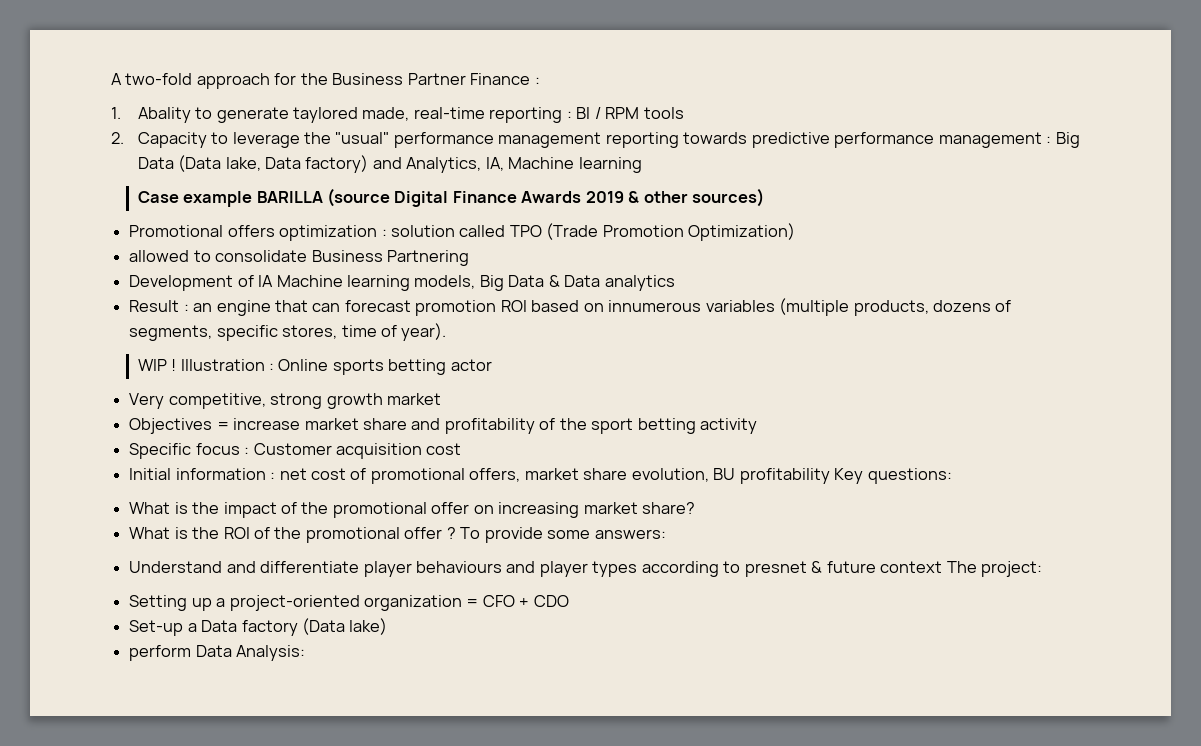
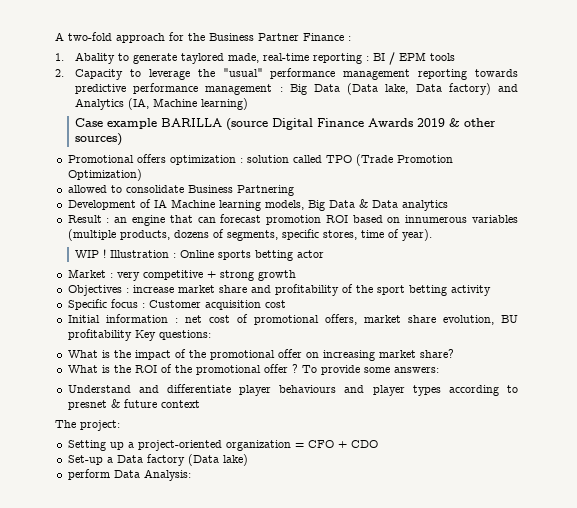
- 1. Abality to generate taylored made, real-time reporting : BI / RPM tools
+ 1. Abality to generate taylored made, real-time reporting : BI / EPM tools
- 2. Capacity to leverage the "usual" performance management reporting towards predictive performance management : Big Data (Data lake, Data factory) and Analytics, IA, Machine learning
+ 2. Capacity to leverage the "usual" performance management reporting towards predictive performance management : Big Data (Data lake, Data factory) and Analytics (IA, Machine learning)
- Very competitive, strong growth market
+ Market : very competitive + strong growth
- Objectives = increase market share and profitability of the sport betting activity
+ Objectives : increase market share and profitability of the sport betting activity
- Understand and differentiate player behaviours and player types according to presnet & future context The project:
+ Understand and differentiate player behaviours and player types according to presnet & future context
+ The project:

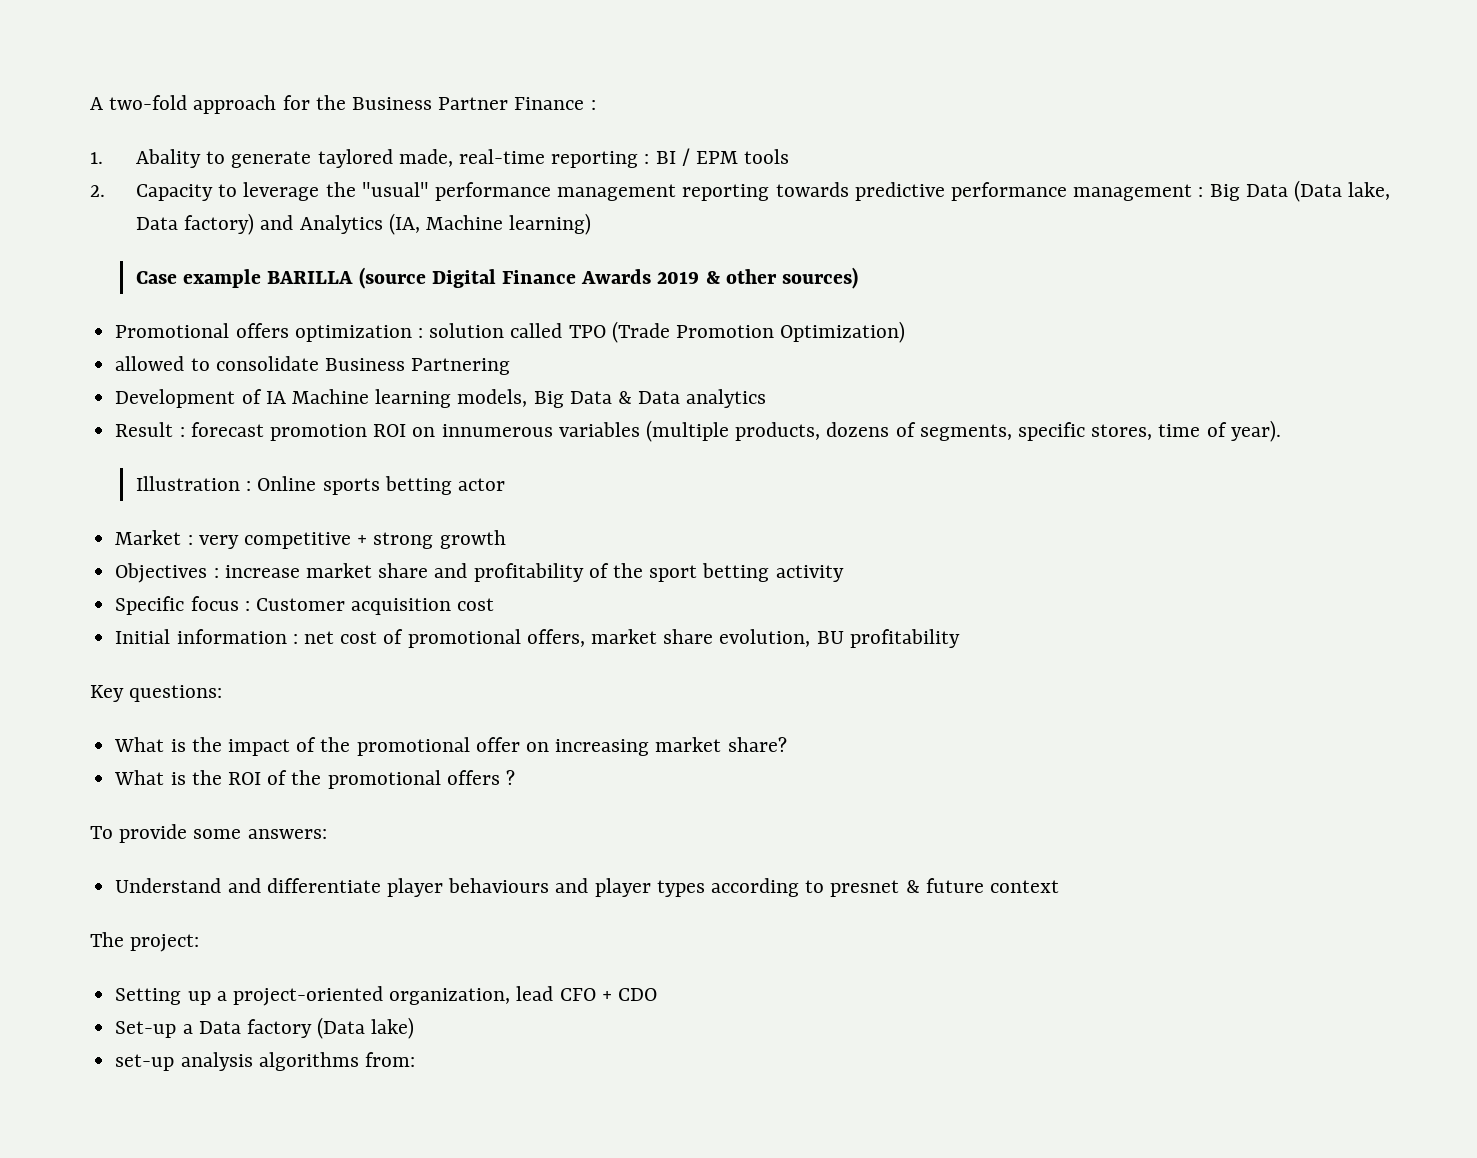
- Result : an engine that can forecast promotion ROI based on innumerous variables (multiple products, dozens of segments, specific stores, time of year).
+ Result : forecast promotion ROI on innumerous variables (multiple products, dozens of segments, specific stores, time of year).
- WIP !
- Initial information : net cost of promotional offers, market share evolution, BU profitability Key questions:
+ Initial information : net cost of promotional offers, market share evolution, BU profitability
+ Key questions:
- What is the ROI of the promotional offer ? To provide some answers:
+ What is the ROI of the promotional offers ?
+ To provide some answers:
- Setting up a project-oriented organization = CFO + CDO
+ Setting up a project-oriented organization, lead CFO + CDO
- perform Data Analysis:
+ set-up analysis algorithms from:

